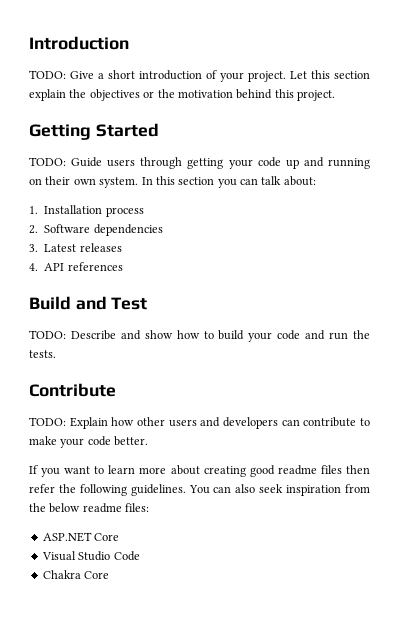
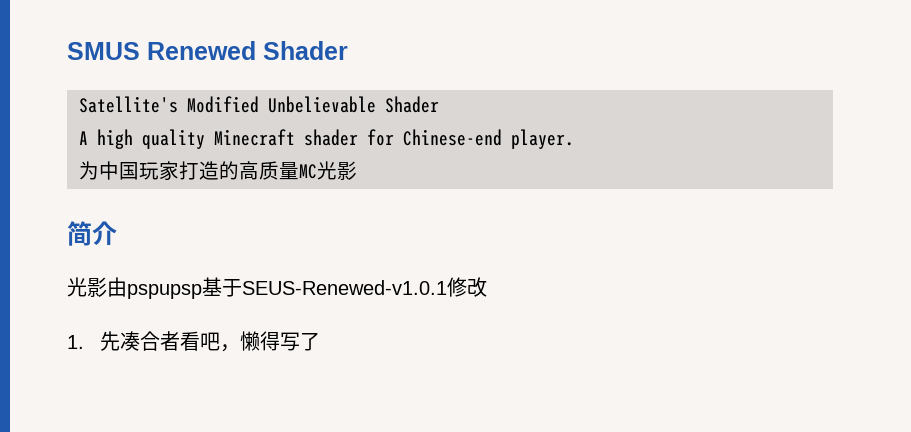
- Introduction
- TODO: Give a short introduction of your project. Let this section explain the objectives or the motivation behind this project.
- Getting Started
- TODO: Guide users through getting your code up and running on their own system. In this section you can talk about:
- 1. Installation process
- 2. Software dependencies
- 3. Latest releases
- 4. API references
- Build and Test
- TODO: Describe and show how to build your code and run the tests.
- Contribute
- TODO: Explain how other users and developers can contribute to make your code better.
- If you want to learn more about creating good readme files then refer the following guidelines. You can also seek inspiration from the below readme files:
- ASP.NET Core
- Visual Studio Code
- Chakra Core
+ SMUS Renewed Shader
+ Satellite's Modified Unbelievable Shader
+ A high quality Minecraft shader for Chinese-end player.
+ 为中国玩家打造的高质量MC光影
+ 简介
+ 光影由pspupsp基于SEUS-Renewed-v1.0.1修改
+ 1.先凑合者看吧，懒得写了

